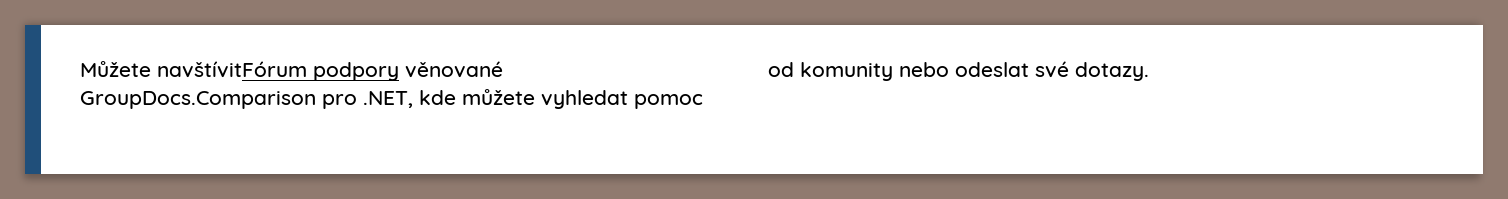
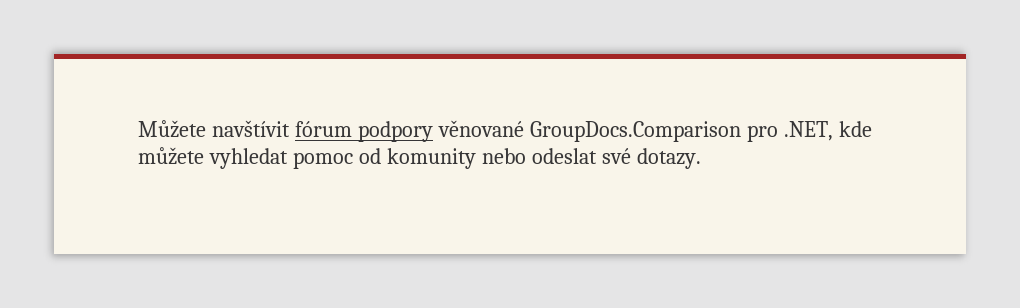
- Můžete navštívitFórum podpory věnované GroupDocs.Comparison pro .NET, kde můžete vyhledat pomoc od komunity nebo odeslat své dotazy.
+ Můžete navštívit fórum podpory věnované GroupDocs.Comparison pro .NET, kde můžete vyhledat pomoc od komunity nebo odeslat své dotazy.

